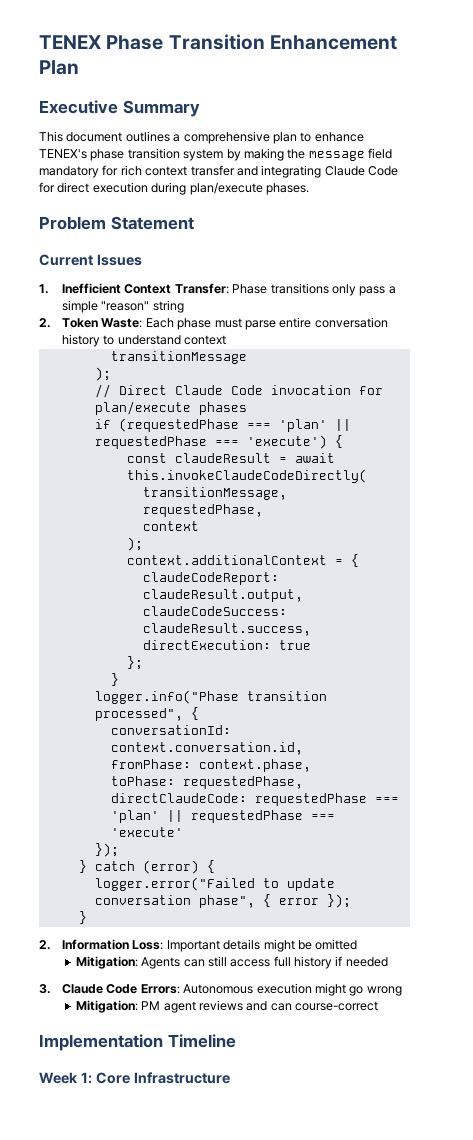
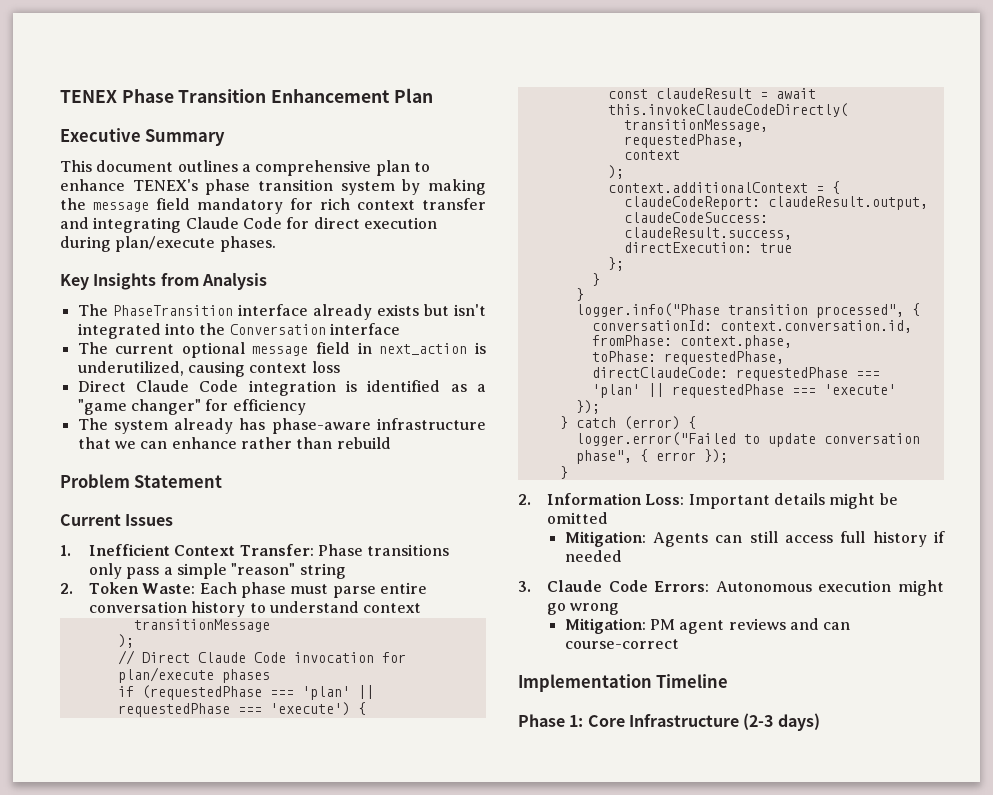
+ Key Insights from Analysis
+ The PhaseTransition interface already exists but isn't integrated into the Conversation interface
+ The current optional message field in next_action is underutilized, causing context loss
+ Direct Claude Code integration is identified as a "game changer" for efficiency
+ The system already has phase-aware infrastructure that we can enhance rather than rebuild
  };
+ }
- Week 1: Core Infrastructure
+ Phase 1: Core Infrastructure (2-3 days)

